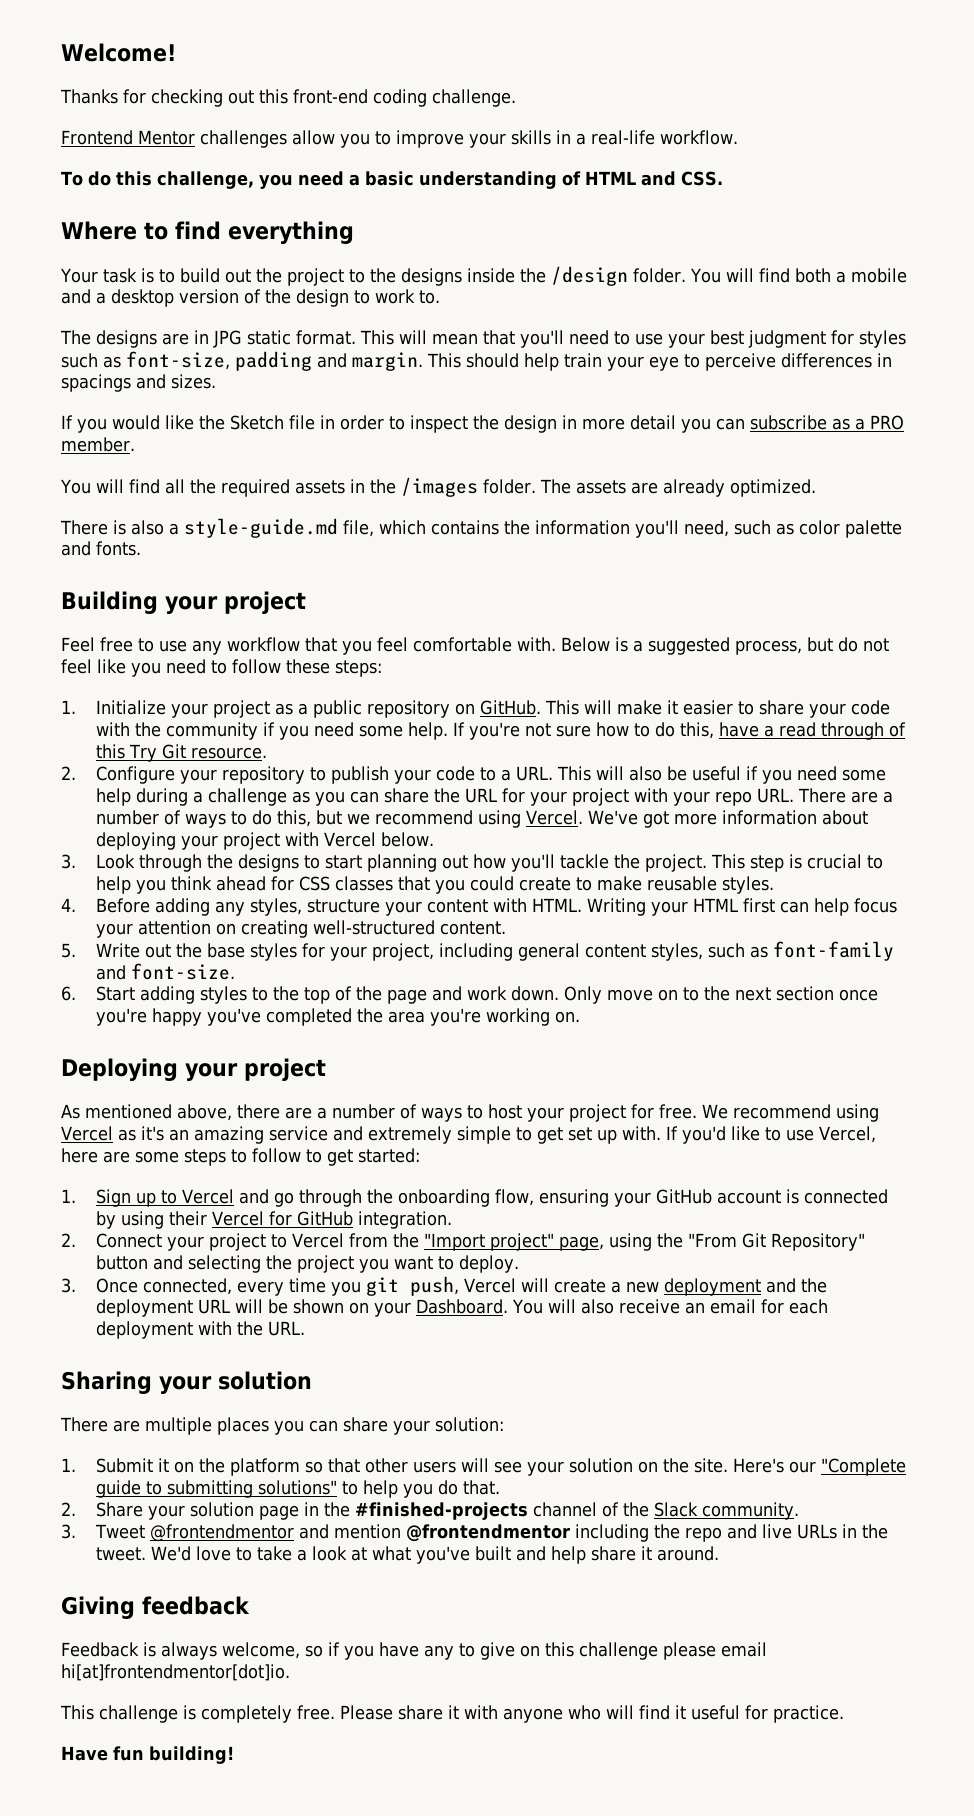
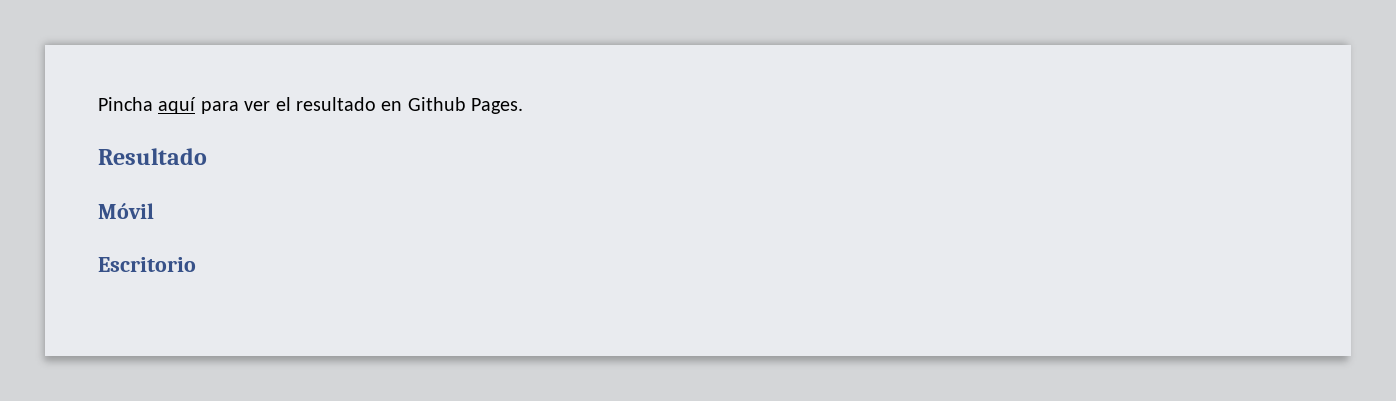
- Welcome!
- Thanks for checking out this front-end coding challenge.
- Frontend Mentor challenges allow you to improve your skills in a real-life workflow.
- To do this challenge, you need a basic understanding of HTML and CSS.
- Where to find everything
- Your task is to build out the project to the designs inside the /design folder. You will find both a mobile and a desktop version of the design to work to.
- The designs are in JPG static format. This will mean that you'll need to use your best judgment for styles such as font-size, padding and margin. This should help train your eye to perceive differences in spacings and sizes.
- If you would like the Sketch file in order to inspect the design in more detail you can subscribe as a PRO member.
- You will find all the required assets in the /images folder. The assets are already optimized.
- There is also a style-guide.md file, which contains the information you'll need, such as color palette and fonts.
- Building your project
- Feel free to use any workflow that you feel comfortable with. Below is a suggested process, but do not feel like you need to follow these steps:
- 1. Initialize your project as a public repository on GitHub. This will make it easier to share your code with the community if you need some help. If you're not sure how to do this, have a read through of this Try Git resource.
- 2. Configure your repository to publish your code to a URL. This will also be useful if you need some help during a challenge as you can share the URL for your project with your repo URL. There are a number of ways to do this, but we recommend using Vercel. We've got more information about deploying your project with Vercel below.
- 3. Look through the designs to start planning out how you'll tackle the project. This step is crucial to help you think ahead for CSS classes that you could create to make reusable styles.
- 4. Before adding any styles, structure your content with HTML. Writing your HTML first can help focus your attention on creating well-structured content.
- 5. Write out the base styles for your project, including general content styles, such as font-family and font-size.
- 6. Start adding styles to the top of the page and work down. Only move on to the next section once you're happy you've completed the area you're working on.
- Deploying your project
- As mentioned above, there are a number of ways to host your project for free. We recommend using Vercel as it's an amazing service and extremely simple to get set up with. If you'd like to use Vercel, here are some steps to follow to get started:
- 1. Sign up to Vercel and go through the onboarding flow, ensuring your GitHub account is connected by using their Vercel for GitHub integration.
- 2. Connect your project to Vercel from the "Import project" page, using the "From Git Repository" button and selecting the project you want to deploy.
- 3. Once connected, every time you git push, Vercel will create a new deployment and the deployment URL will be shown on your Dashboard. You will also receive an email for each deployment with the URL.
- Sharing your solution
- There are multiple places you can share your solution:
- 1. Submit it on the platform so that other users will see your solution on the site. Here's our "Complete guide to submitting solutions" to help you do that.
- 2. Share your solution page in the #finished-projects channel of the Slack community.
- 3. Tweet @frontendmentor and mention @frontendmentor including the repo and live URLs in the tweet. We'd love to take a look at what you've built and help share it around.
- Giving feedback
- Feedback is always welcome, so if you have any to give on this challenge please email hi[at]frontendmentor[dot]io.
- This challenge is completely free. Please share it with anyone who will find it useful for practice.
- Have fun building!
+ Pincha aquí para ver el resultado en Github Pages.
+ Resultado
+ Móvil
+ Escritorio

